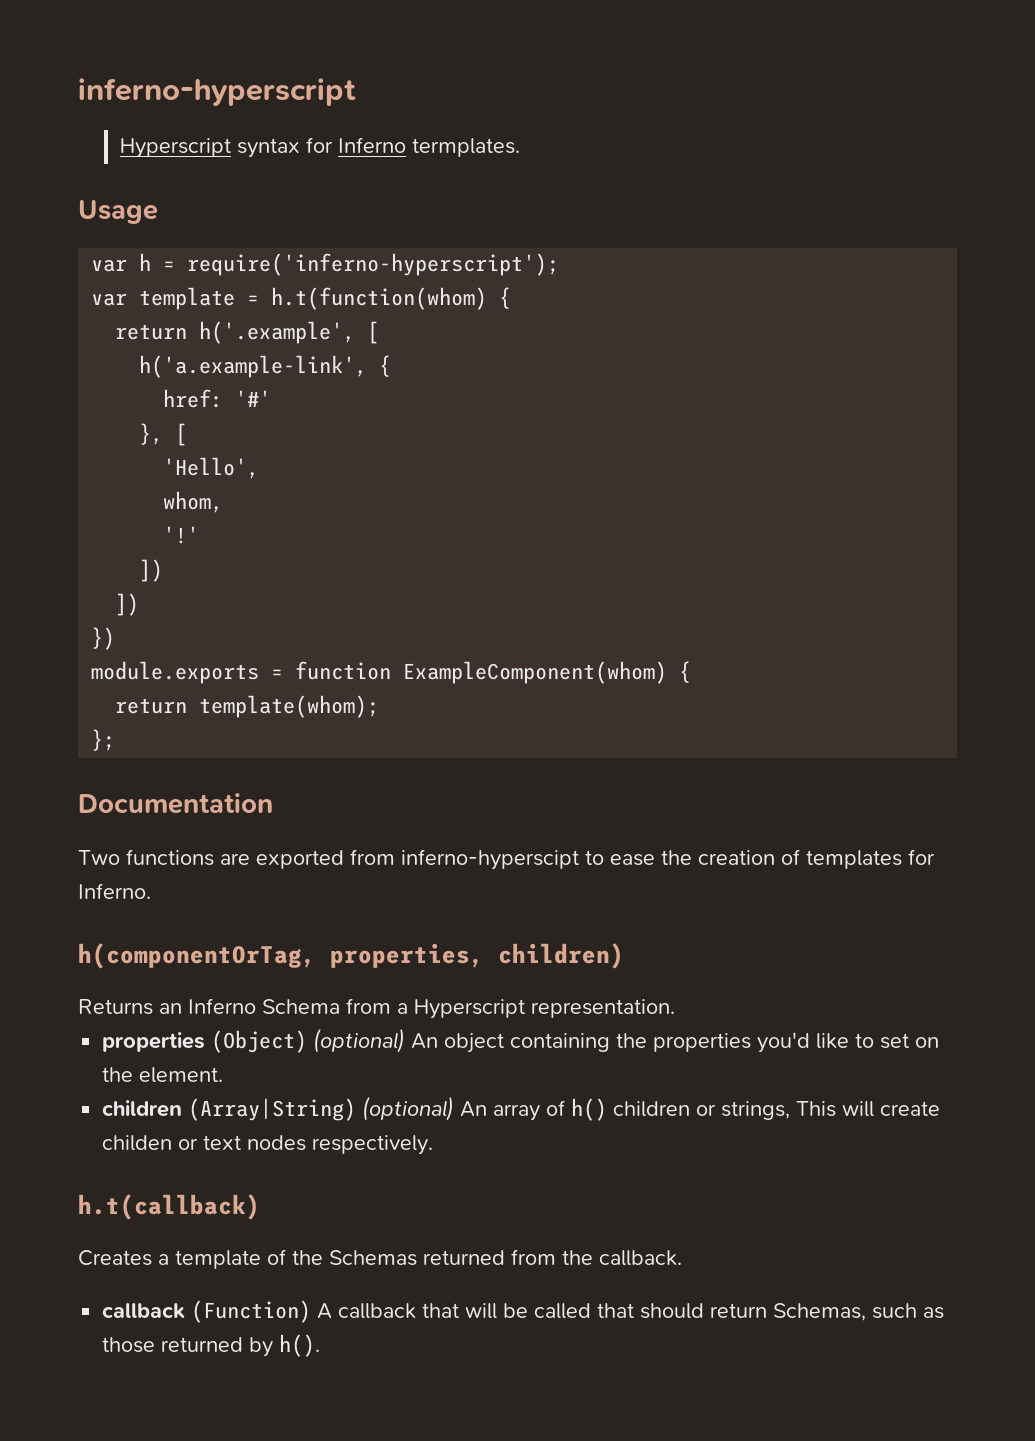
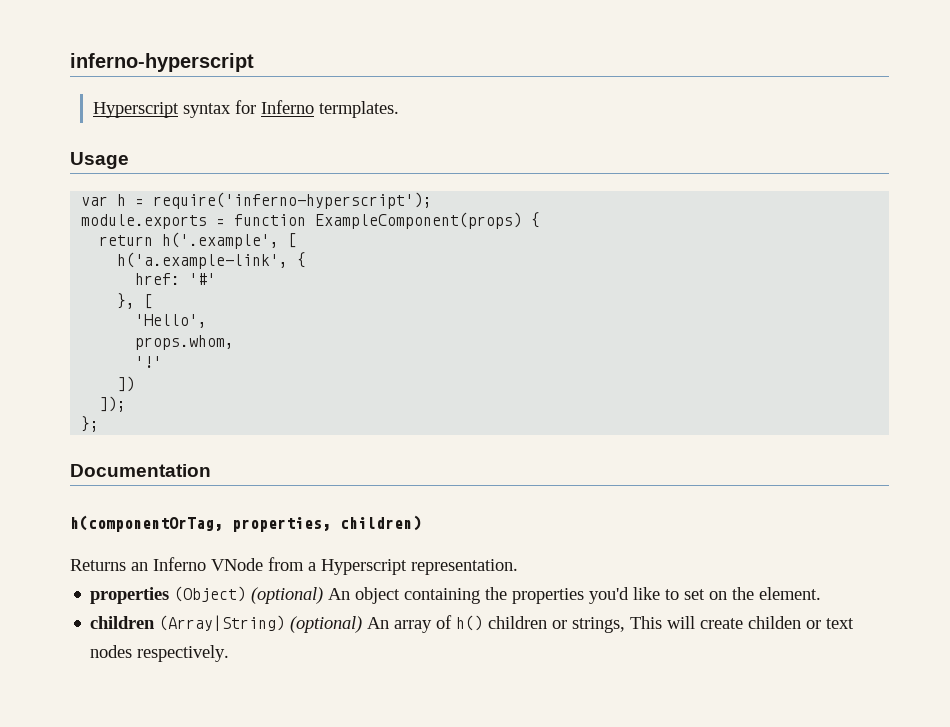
- var template = h.t(function(whom) {
+ module.exports = function ExampleComponent(props) {
- whom,
+ props.whom,
  '!'
  ])
- ])
- })
- module.exports = function ExampleComponent(whom) {
- return template(whom);
+ ]);
  };
  Documentation
- Two functions are exported from inferno-hyperscipt to ease the creation of templates for Inferno.
- Returns an Inferno Schema from a Hyperscript representation.
+ Returns an Inferno VNode from a Hyperscript representation.
- h.t(callback)
- Creates a template of the Schemas returned from the callback.
- callback (Function) A callback that will be called that should return Schemas, such as those returned by h().

